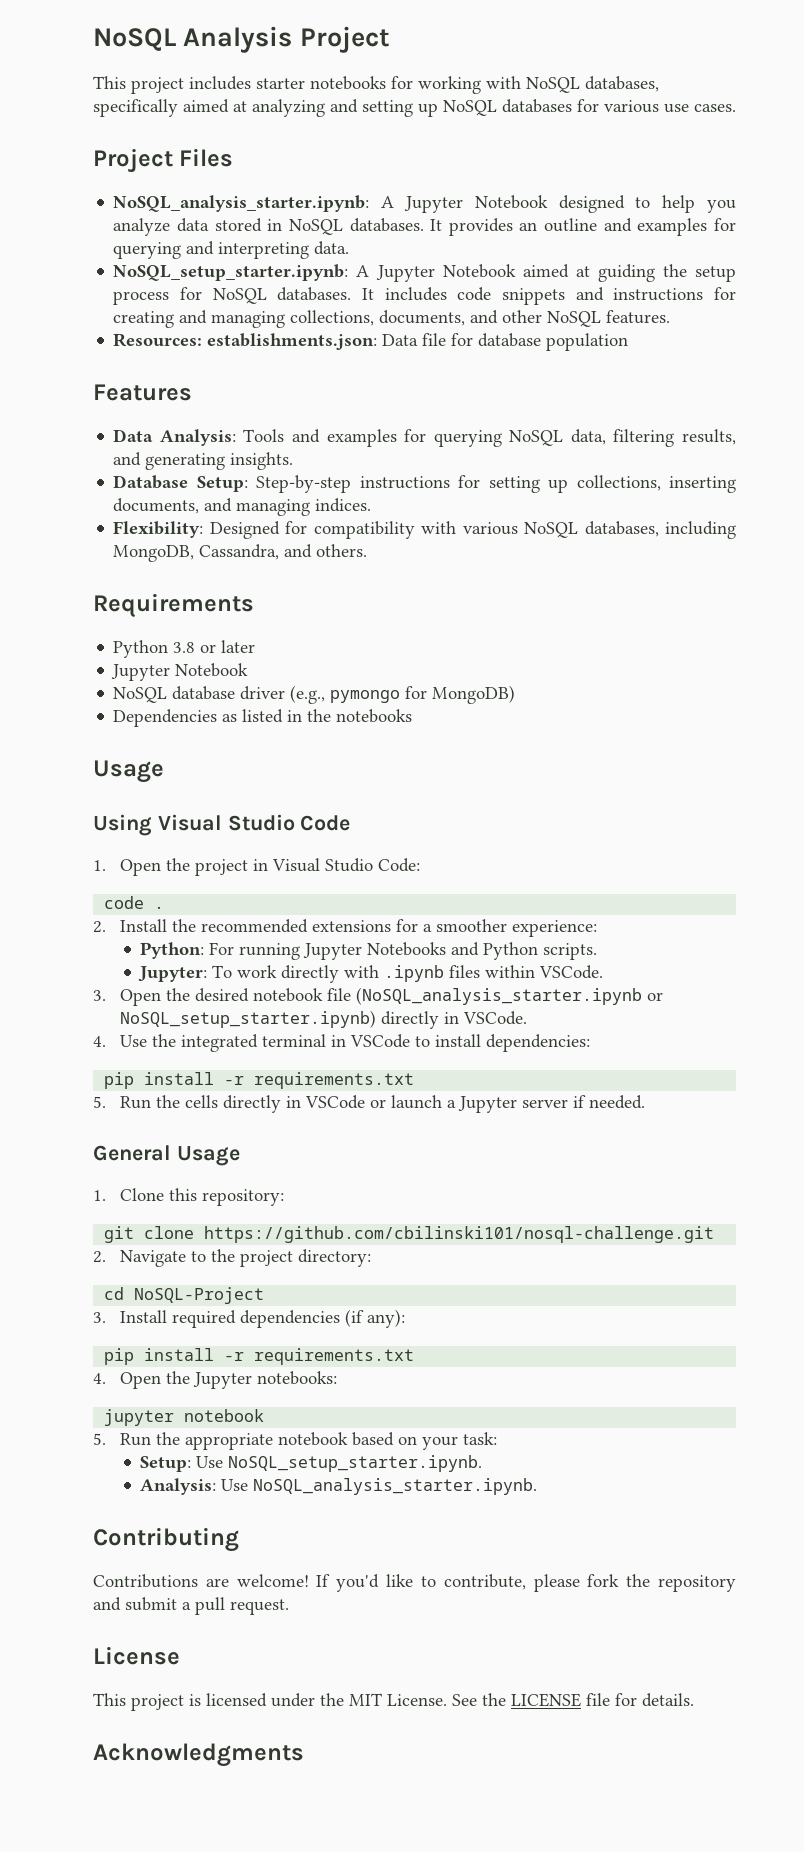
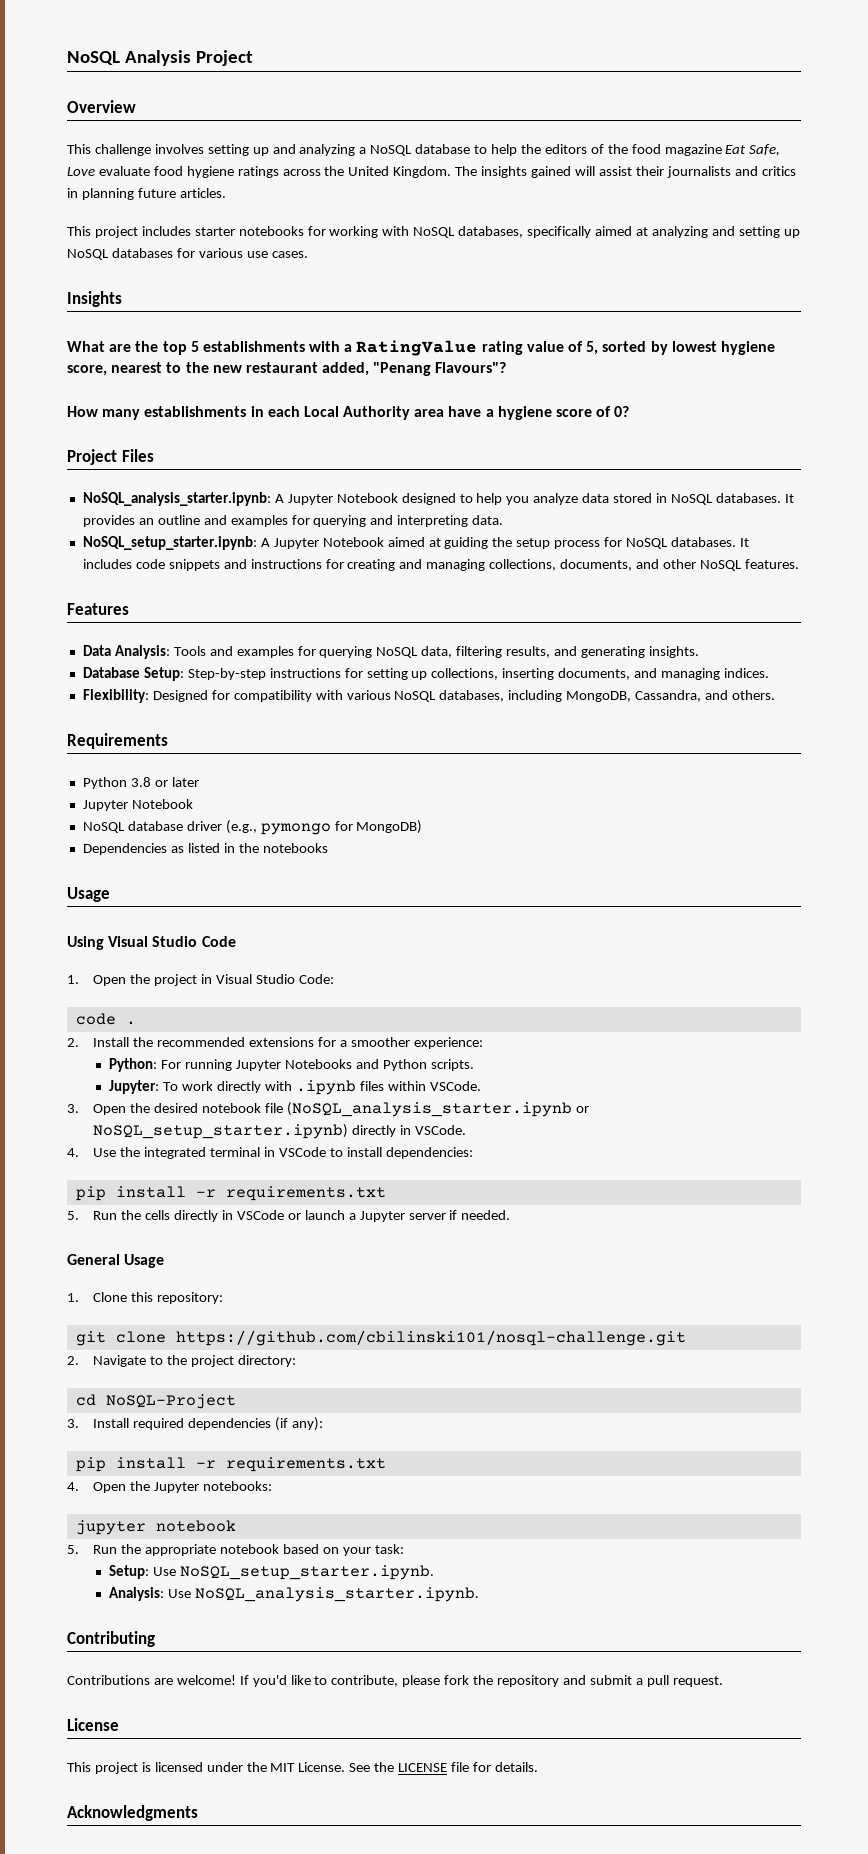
+ Overview
+ This challenge involves setting up and analyzing a NoSQL database to help the editors of the food magazine Eat Safe, Love evaluate food hygiene ratings across the United Kingdom. The insights gained will assist their journalists and critics in planning future articles.
+ Insights
+ What are the top 5 establishments with a RatingValue rating value of 5, sorted by lowest hygiene score, nearest to the new restaurant added, "Penang Flavours"?
+ How many establishments in each Local Authority area have a hygiene score of 0?
- Resources: establishments.json: Data file for database population

